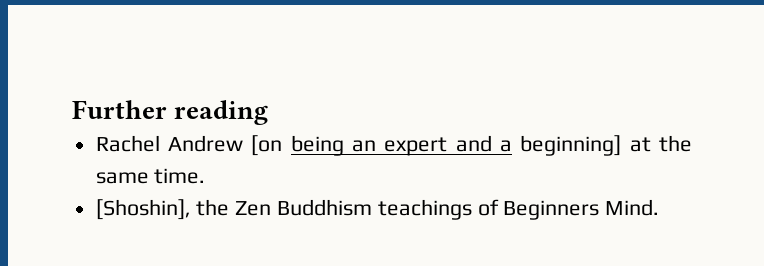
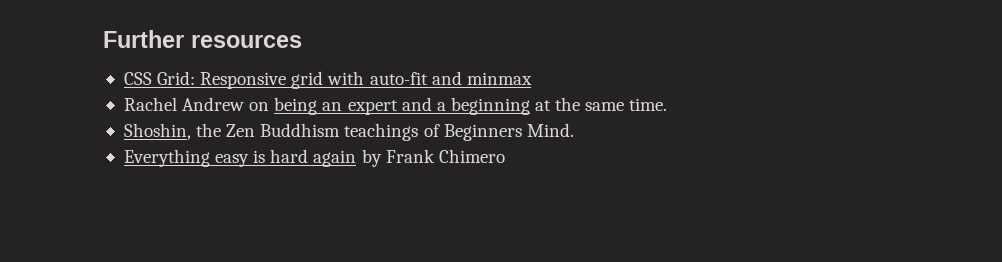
- Further reading
+ Further resources
+ CSS Grid: Responsive grid with auto-fit and minmax
- Rachel Andrew [on being an expert and a beginning] at the same time.
+ Rachel Andrew on being an expert and a beginning at the same time.
- [Shoshin], the Zen Buddhism teachings of Beginners Mind.
+ Shoshin, the Zen Buddhism teachings of Beginners Mind.
+ Everything easy is hard again by Frank Chimero

